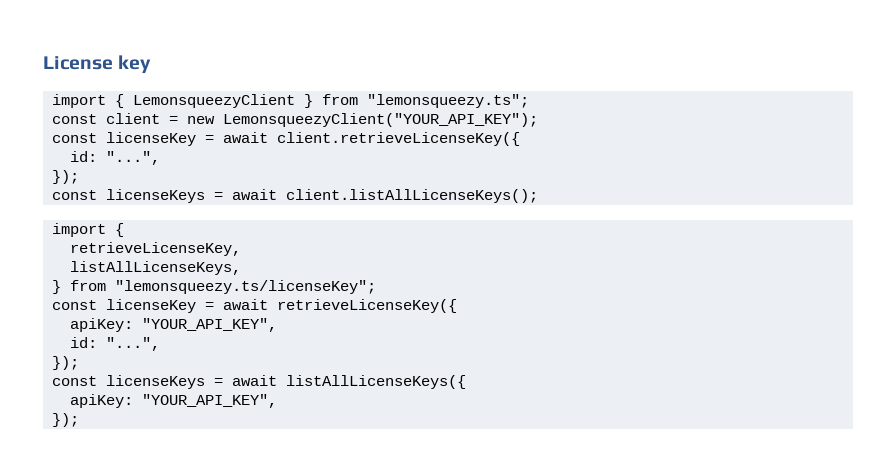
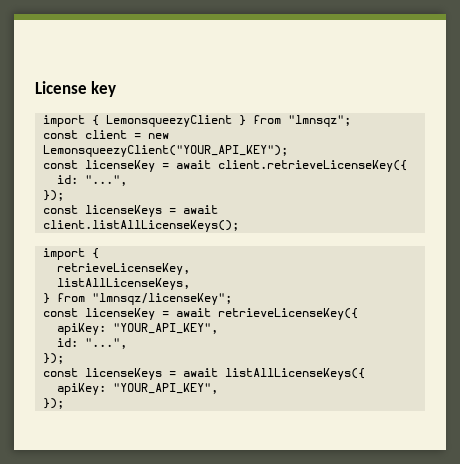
- import { LemonsqueezyClient } from "lemonsqueezy.ts";
+ import { LemonsqueezyClient } from "lmnsqz";
- } from "lemonsqueezy.ts/licenseKey";
+ } from "lmnsqz/licenseKey";

